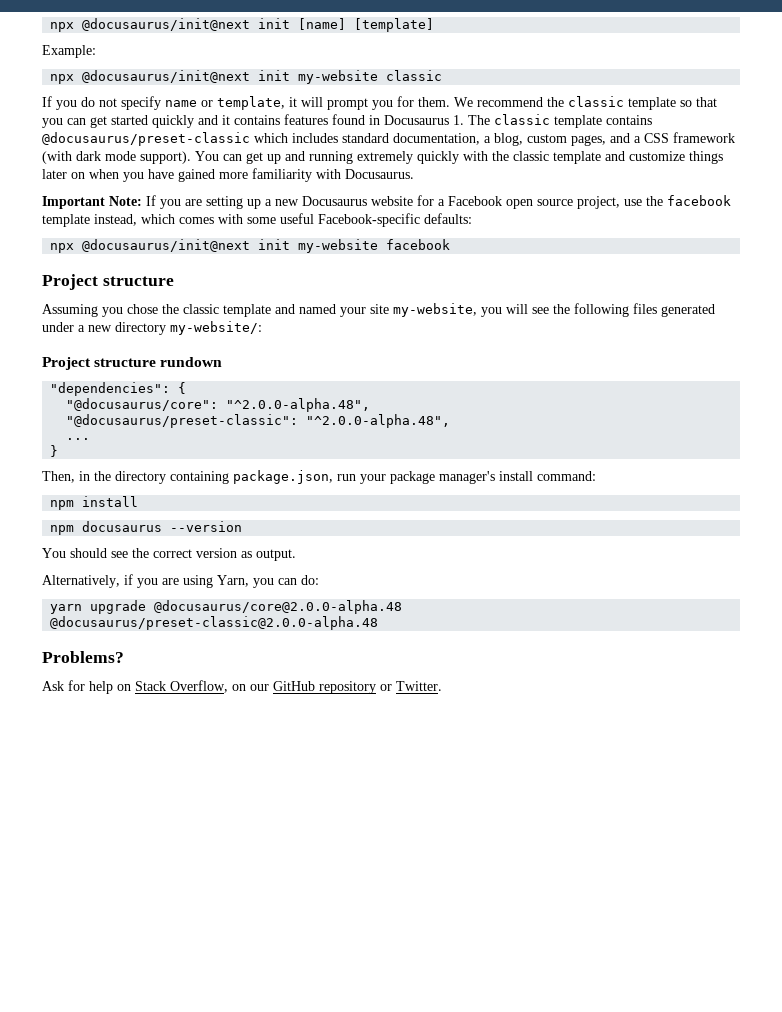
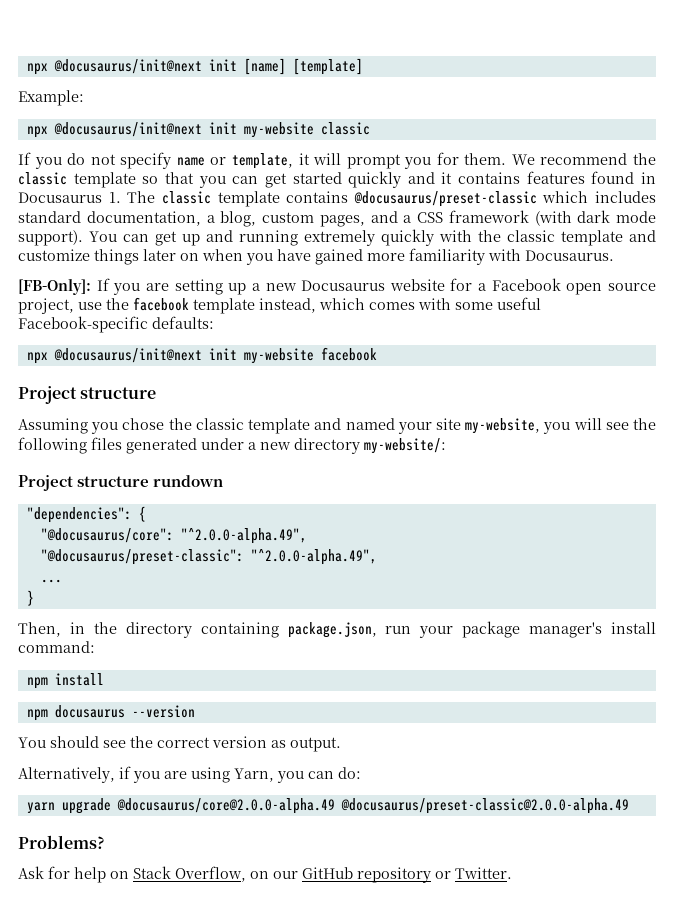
- Important Note: If you are setting up a new Docusaurus website for a Facebook open source project, use the facebook template instead, which comes with some useful Facebook-specific defaults:
+ [FB-Only]: If you are setting up a new Docusaurus website for a Facebook open source project, use the facebook template instead, which comes with some useful Facebook-specific defaults:
- "@docusaurus/core": "^2.0.0-alpha.48",
+ "@docusaurus/core": "^2.0.0-alpha.49",
- "@docusaurus/preset-classic": "^2.0.0-alpha.48",
+ "@docusaurus/preset-classic": "^2.0.0-alpha.49",
- yarn upgrade @docusaurus/core@2.0.0-alpha.48 @docusaurus/preset-classic@2.0.0-alpha.48
+ yarn upgrade @docusaurus/core@2.0.0-alpha.49 @docusaurus/preset-classic@2.0.0-alpha.49

